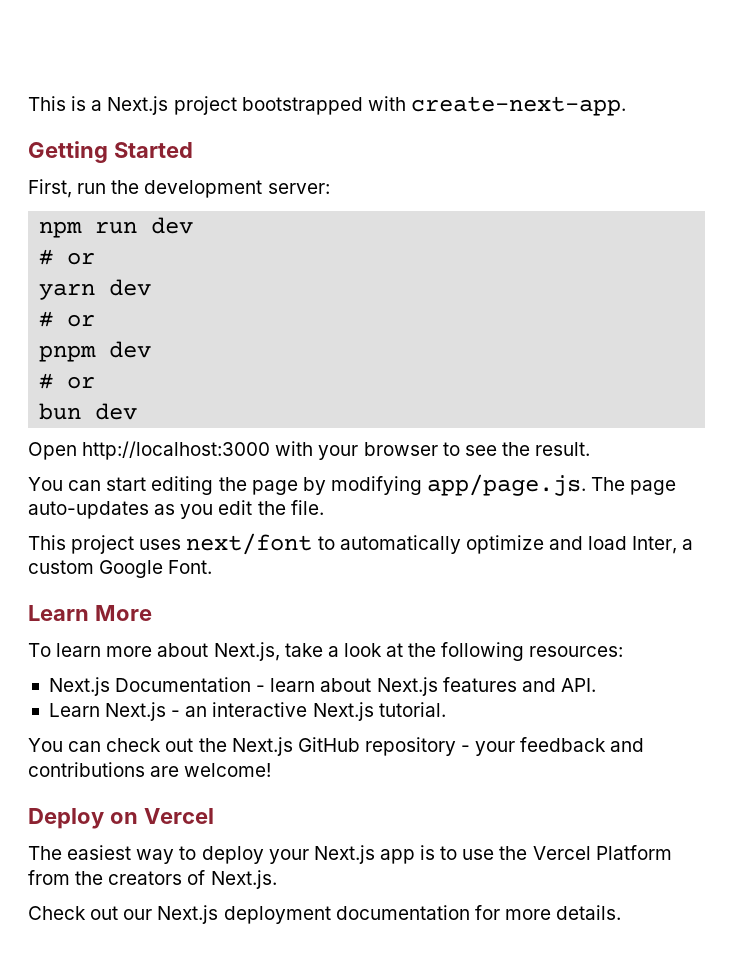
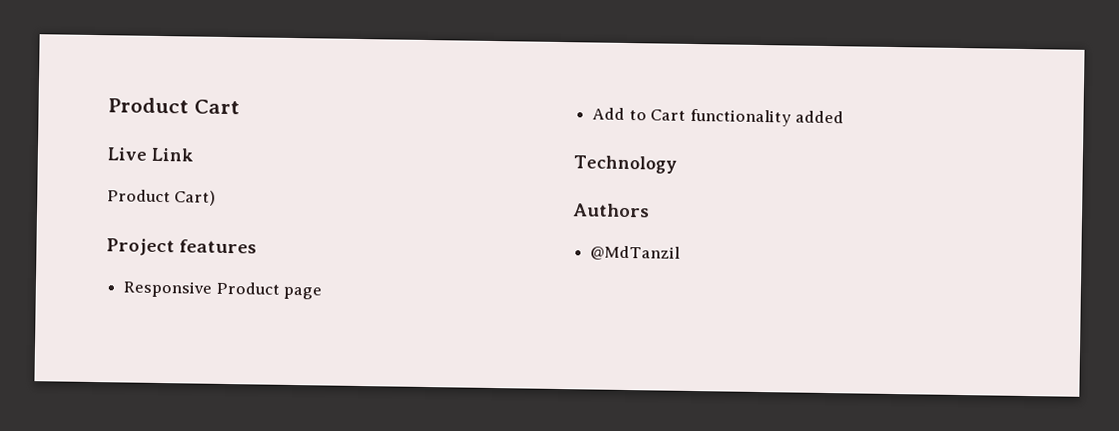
- This is a Next.js project bootstrapped with create-next-app.
- Getting Started
- First, run the development server:
- npm run dev
- # or
- yarn dev
- # or
- pnpm dev
- # or
- bun dev
- Open http://localhost:3000 with your browser to see the result.
- You can start editing the page by modifying app/page.js. The page auto-updates as you edit the file.
- This project uses next/font to automatically optimize and load Inter, a custom Google Font.
- Learn More
- To learn more about Next.js, take a look at the following resources:
- Next.js Documentation - learn about Next.js features and API.
- Learn Next.js - an interactive Next.js tutorial.
- You can check out the Next.js GitHub repository - your feedback and contributions are welcome!
- Deploy on Vercel
- The easiest way to deploy your Next.js app is to use the Vercel Platform from the creators of Next.js.
- Check out our Next.js deployment documentation for more details.
+ Product Cart
+ Live Link
+ Product Cart)
+ Project features
+ Responsive Product page
+ Add to Cart functionality added
+ Technology
+ Authors
+ @MdTanzil

